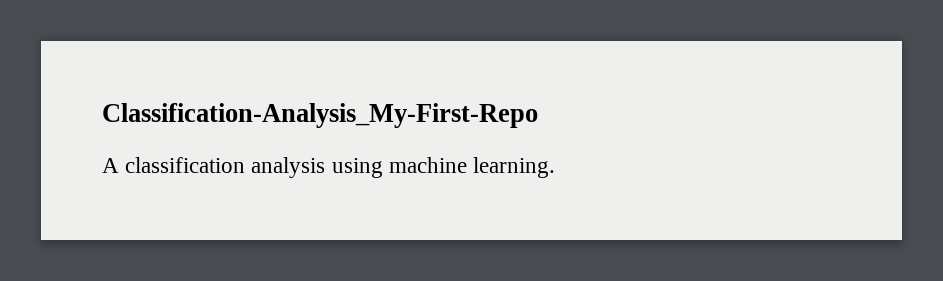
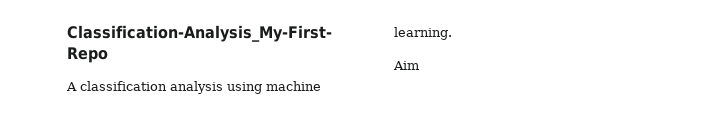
+ Aim

